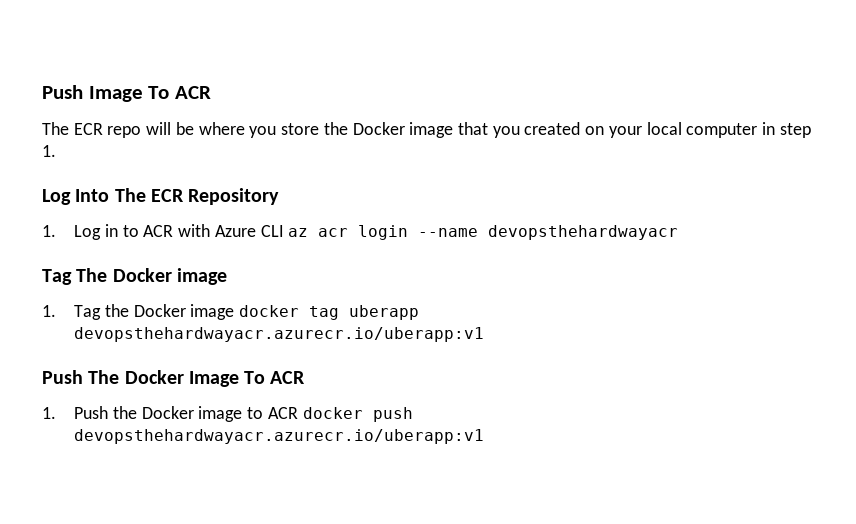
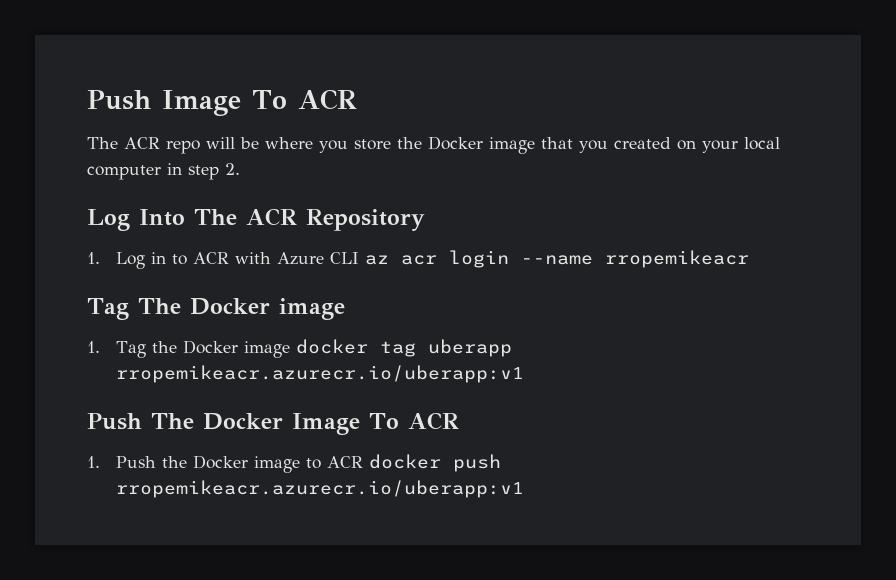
- The ECR repo will be where you store the Docker image that you created on your local computer in step 1.
+ The ACR repo will be where you store the Docker image that you created on your local computer in step 2.
- Log Into The ECR Repository
+ Log Into The ACR Repository
- 1. Log in to ACR with Azure CLI az acr login --name devopsthehardwayacr
+ 1. Log in to ACR with Azure CLI az acr login --name rropemikeacr
- 1. Tag the Docker image docker tag uberapp devopsthehardwayacr.azurecr.io/uberapp:v1
+ 1. Tag the Docker image docker tag uberapp rropemikeacr.azurecr.io/uberapp:v1
- 1. Push the Docker image to ACR docker push devopsthehardwayacr.azurecr.io/uberapp:v1
+ 1. Push the Docker image to ACR docker push rropemikeacr.azurecr.io/uberapp:v1

